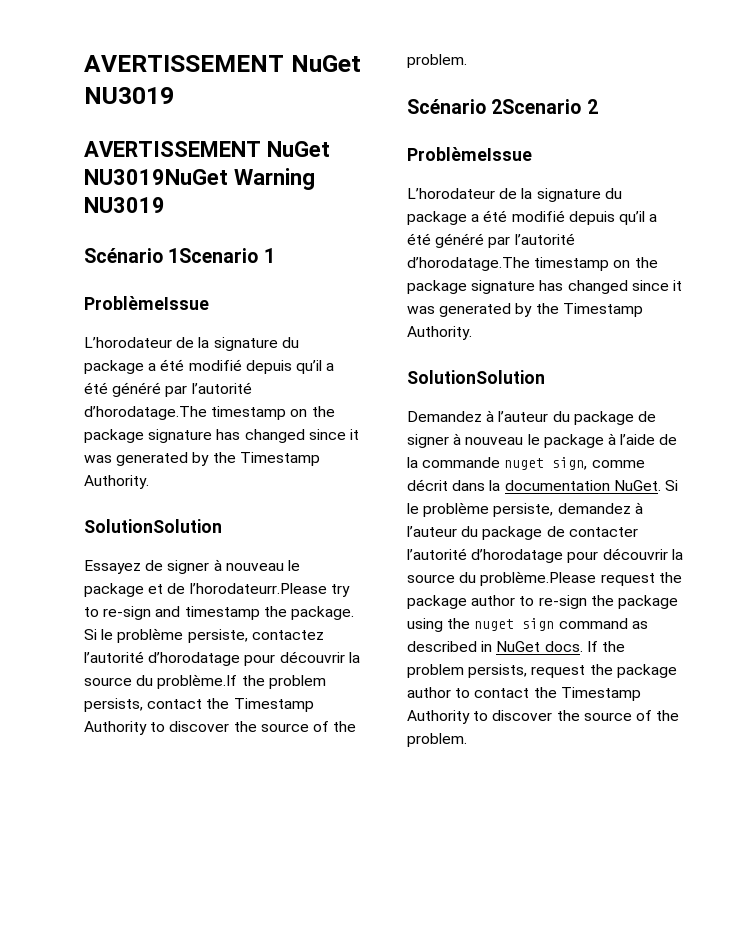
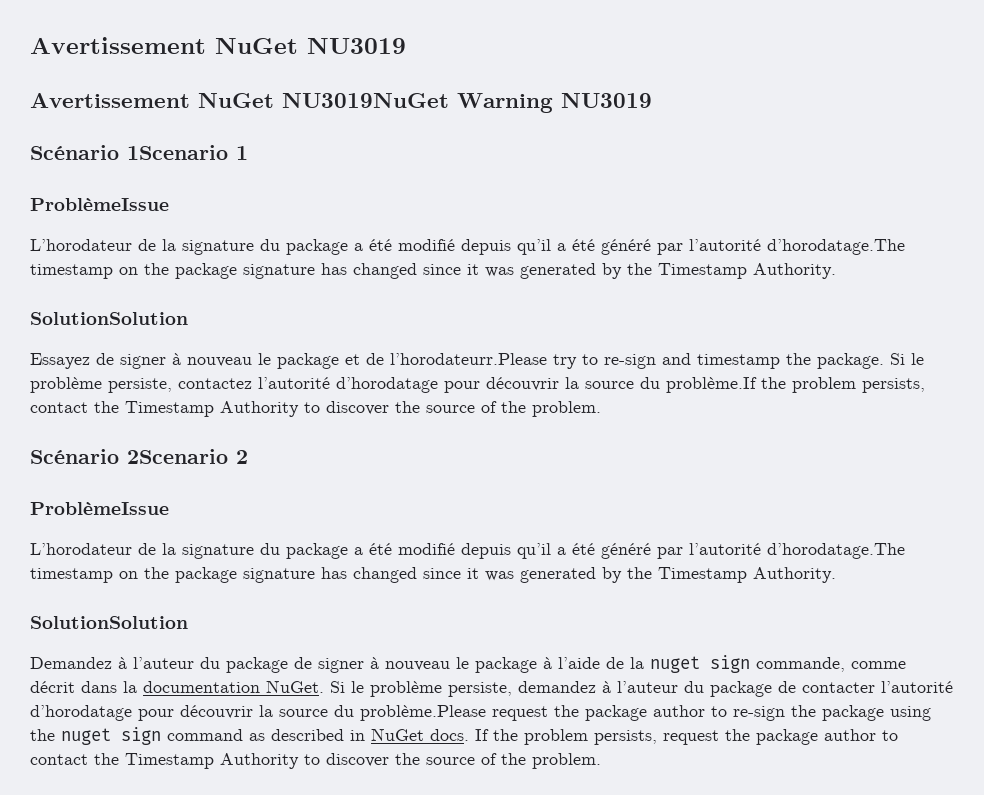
- AVERTISSEMENT NuGet NU3019
+ Avertissement NuGet NU3019
- AVERTISSEMENT NuGet NU3019NuGet Warning NU3019
+ Avertissement NuGet NU3019NuGet Warning NU3019
- Demandez à l’auteur du package de signer à nouveau le package à l’aide de la commande nuget sign, comme décrit dans la documentation NuGet.
+ Demandez à l’auteur du package de signer à nouveau le package à l’aide de la nuget sign commande, comme décrit dans la documentation NuGet.

